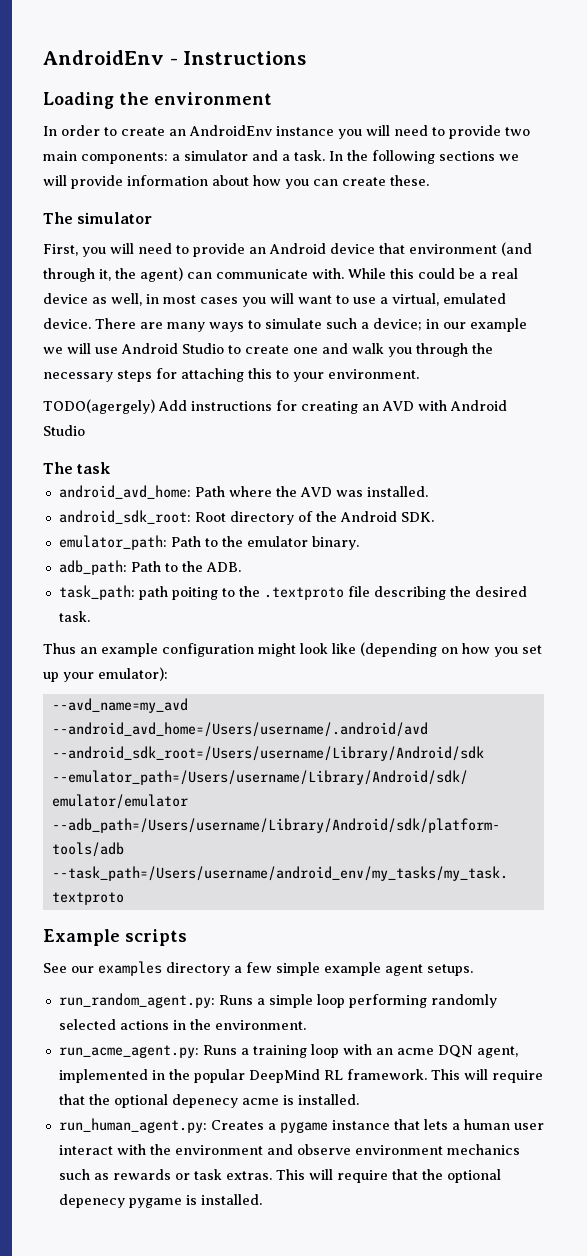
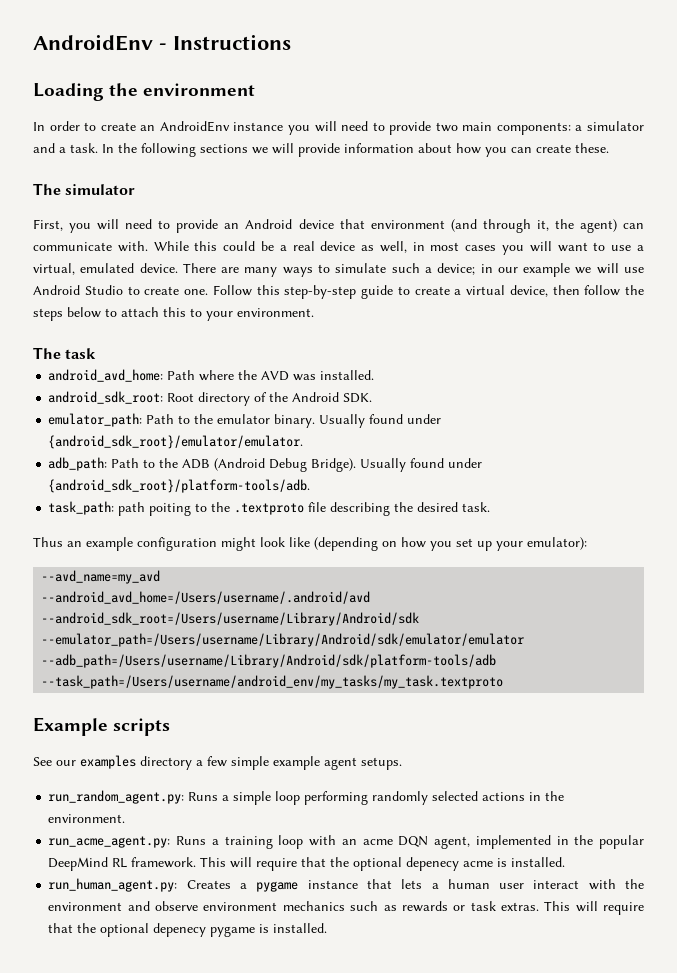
- There are many ways to simulate such a device; in our example we will use Android Studio to create one and walk you through the necessary steps for attaching this to your environment.
- TODO(agergely) Add instructions for creating an AVD with Android Studio
+ There are many ways to simulate such a device; in our example we will use Android Studio to create one. Follow this step-by-step guide to create a virtual device, then follow the steps below to attach this to your environment.
+ Usually found under {android_sdk_root}/emulator/emulator.
- adb_path: Path to the ADB.
+ adb_path: Path to the ADB (Android Debug Bridge). Usually found under {android_sdk_root}/platform-tools/adb.

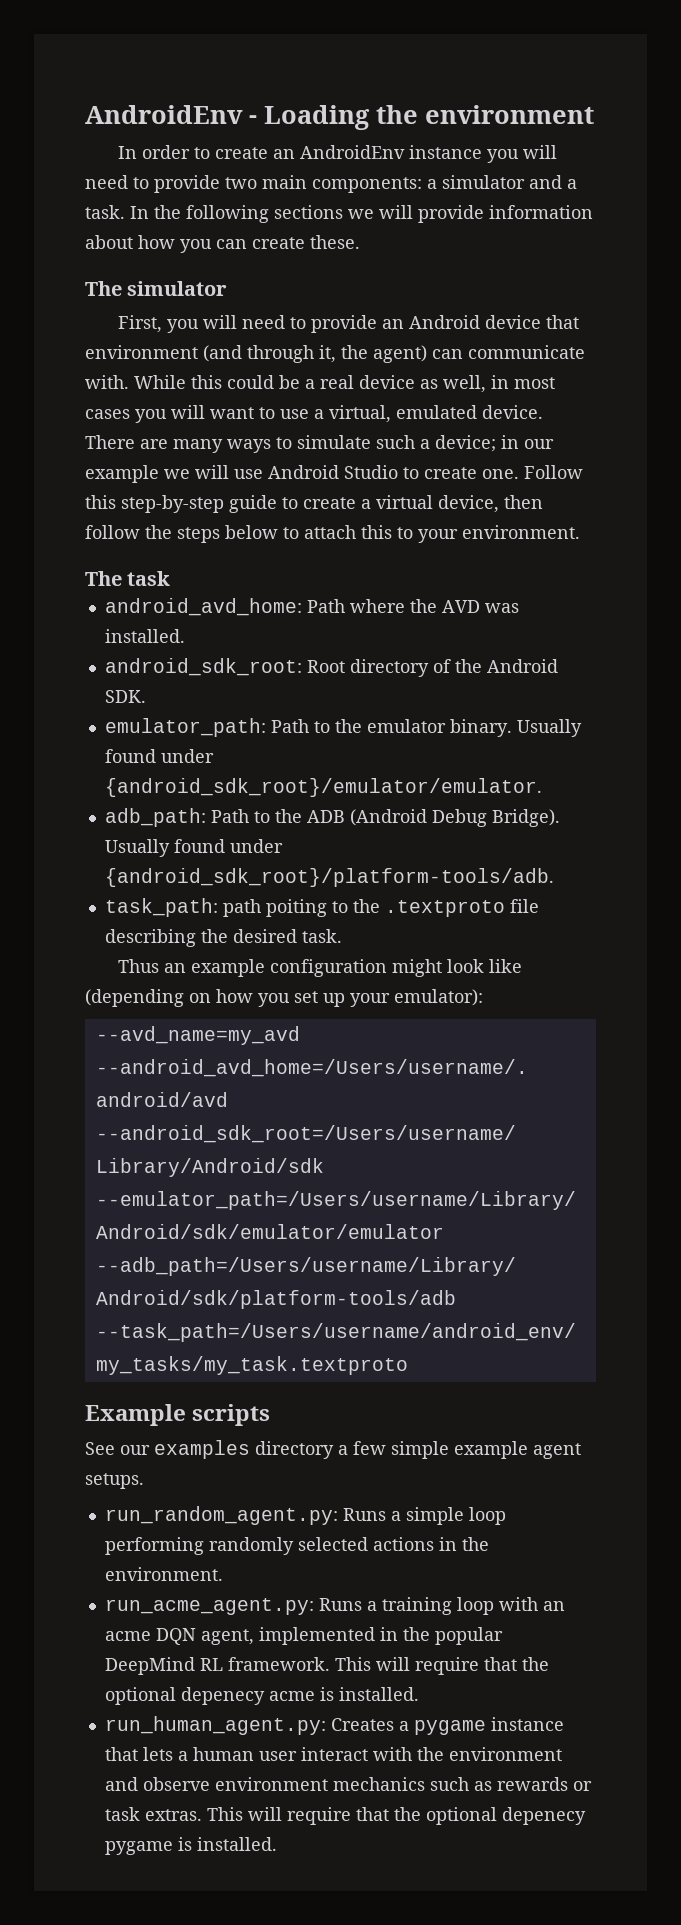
- AndroidEnv - Instructions
- Loading the environment
+ AndroidEnv - Loading the environment

